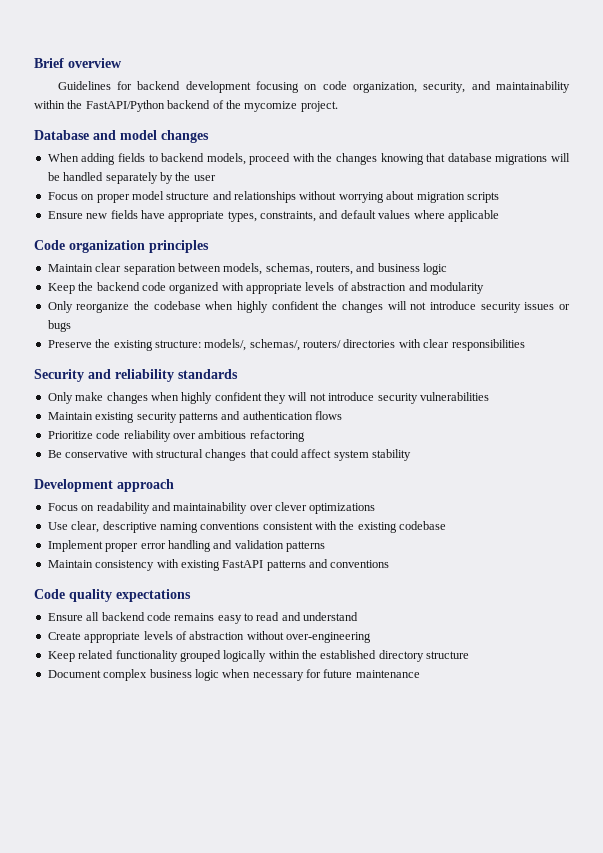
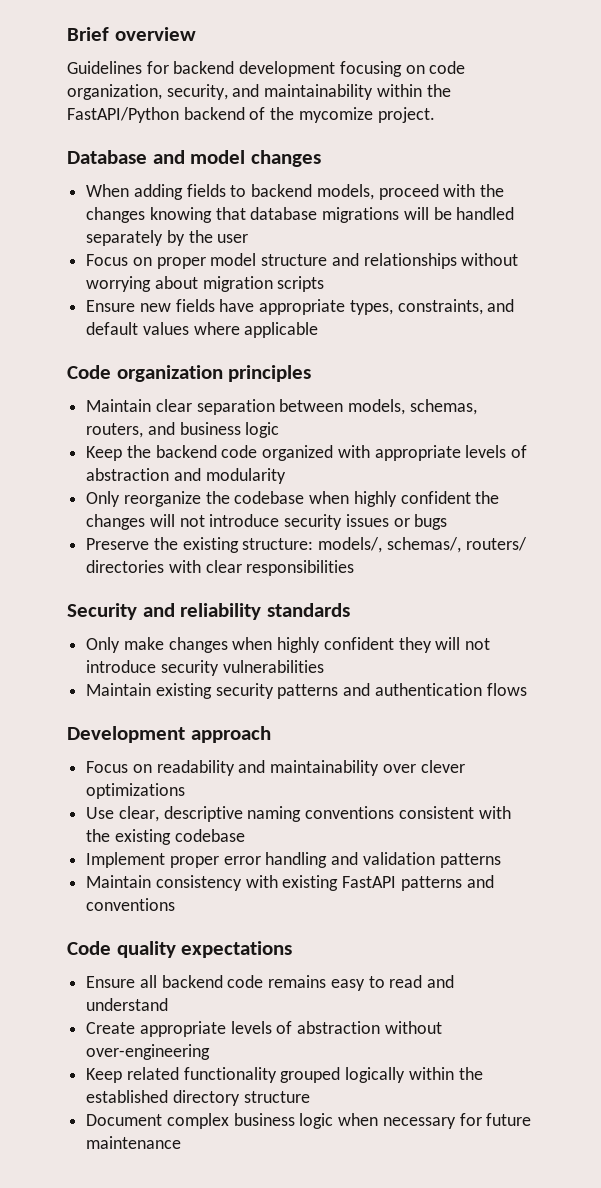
- Prioritize code reliability over ambitious refactoring
- Be conservative with structural changes that could affect system stability

